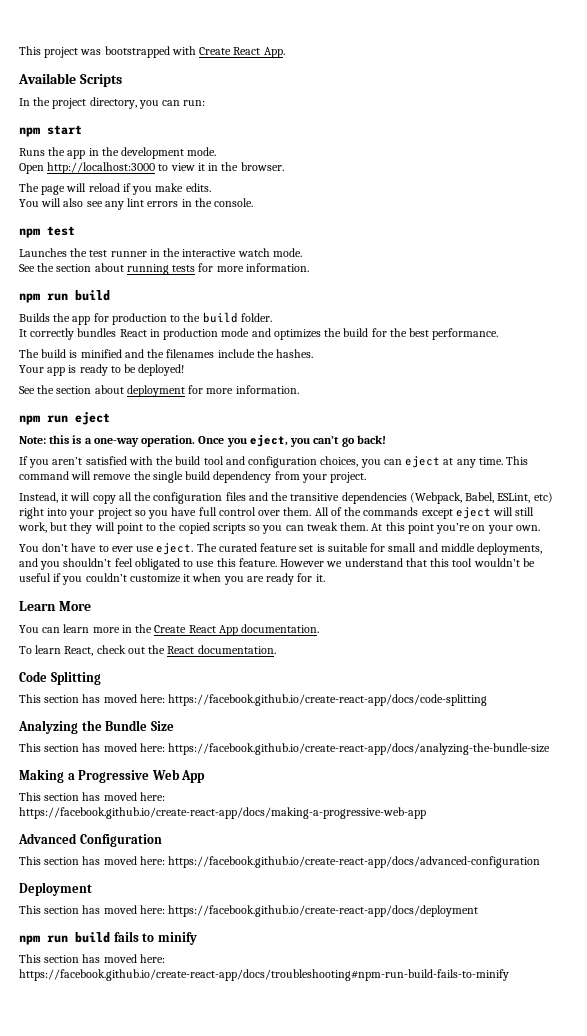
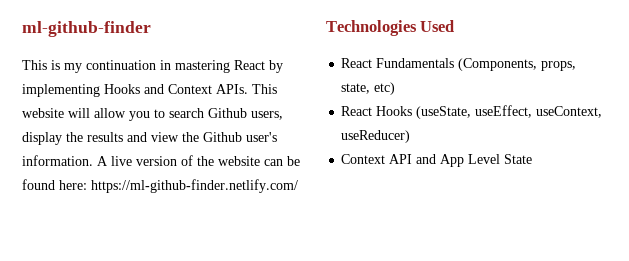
- This project was bootstrapped with Create React App.
- Available Scripts
- In the project directory, you can run:
- npm start
- Runs the app in the development mode.
- Open http://localhost:3000 to view it in the browser.
- The page will reload if you make edits.
- You will also see any lint errors in the console.
- npm test
- Launches the test runner in the interactive watch mode.
- See the section about running tests for more information.
- npm run build
- Builds the app for production to the build folder.
- It correctly bundles React in production mode and optimizes the build for the best performance.
- The build is minified and the filenames include the hashes.
- Your app is ready to be deployed!
- See the section about deployment for more information.
- npm run eject
- Note: this is a one-way operation. Once you eject, you can’t go back!
- If you aren’t satisfied with the build tool and configuration choices, you can eject at any time. This command will remove the single build dependency from your project.
- Instead, it will copy all the configuration files and the transitive dependencies (Webpack, Babel, ESLint, etc) right into your project so you have full control over them. All of the commands except eject will still work, but they will point to the copied scripts so you can tweak them. At this point you’re on your own.
- You don’t have to ever use eject. The curated feature set is suitable for small and middle deployments, and you shouldn’t feel obligated to use this feature. However we understand that this tool wouldn’t be useful if you couldn’t customize it when you are ready for it.
- Learn More
- You can learn more in the Create React App documentation.
- To learn React, check out the React documentation.
- Code Splitting
- This section has moved here: https://facebook.github.io/create-react-app/docs/code-splitting
- Analyzing the Bundle Size
- This section has moved here: https://facebook.github.io/create-react-app/docs/analyzing-the-bundle-size
- Making a Progressive Web App
- This section has moved here: https://facebook.github.io/create-react-app/docs/making-a-progressive-web-app
- Advanced Configuration
- This section has moved here: https://facebook.github.io/create-react-app/docs/advanced-configuration
- Deployment
- This section has moved here: https://facebook.github.io/create-react-app/docs/deployment
- npm run build fails to minify
- This section has moved here: https://facebook.github.io/create-react-app/docs/troubleshooting#npm-run-build-fails-to-minify
+ ml-github-finder
+ This is my continuation in mastering React by implementing Hooks and Context APIs. This website will allow you to search Github users, display the results and view the Github user's information. A live version of the website can be found here: https://ml-github-finder.netlify.com/
+ Technologies Used
+ React Fundamentals (Components, props, state, etc)
+ React Hooks (useState, useEffect, useContext, useReducer)
+ Context API and App Level State

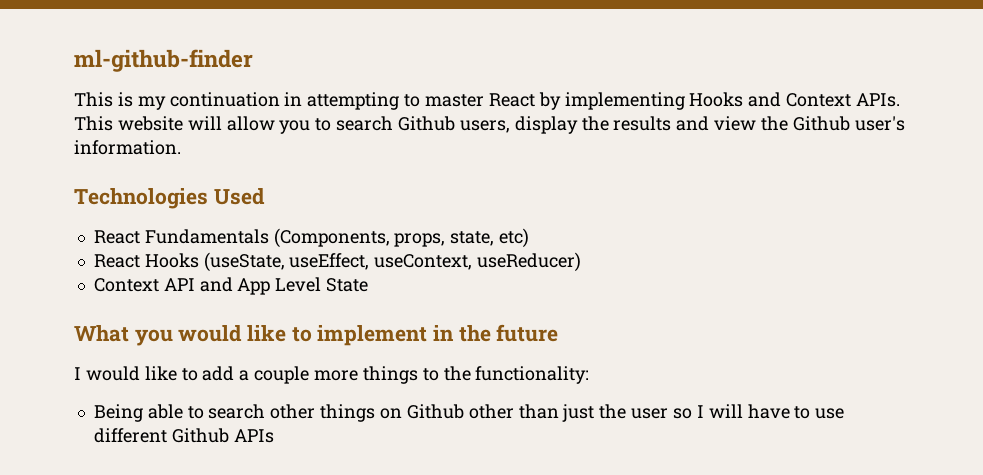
- This is my continuation in mastering React by implementing Hooks and Context APIs.
+ This is my continuation in attempting to master React by implementing Hooks and Context APIs.
- A live version of the website can be found here: https://ml-github-finder.netlify.com/
+ What you would like to implement in the future
+ I would like to add a couple more things to the functionality:
+ Being able to search other things on Github other than just the user so I will have to use different Github APIs

